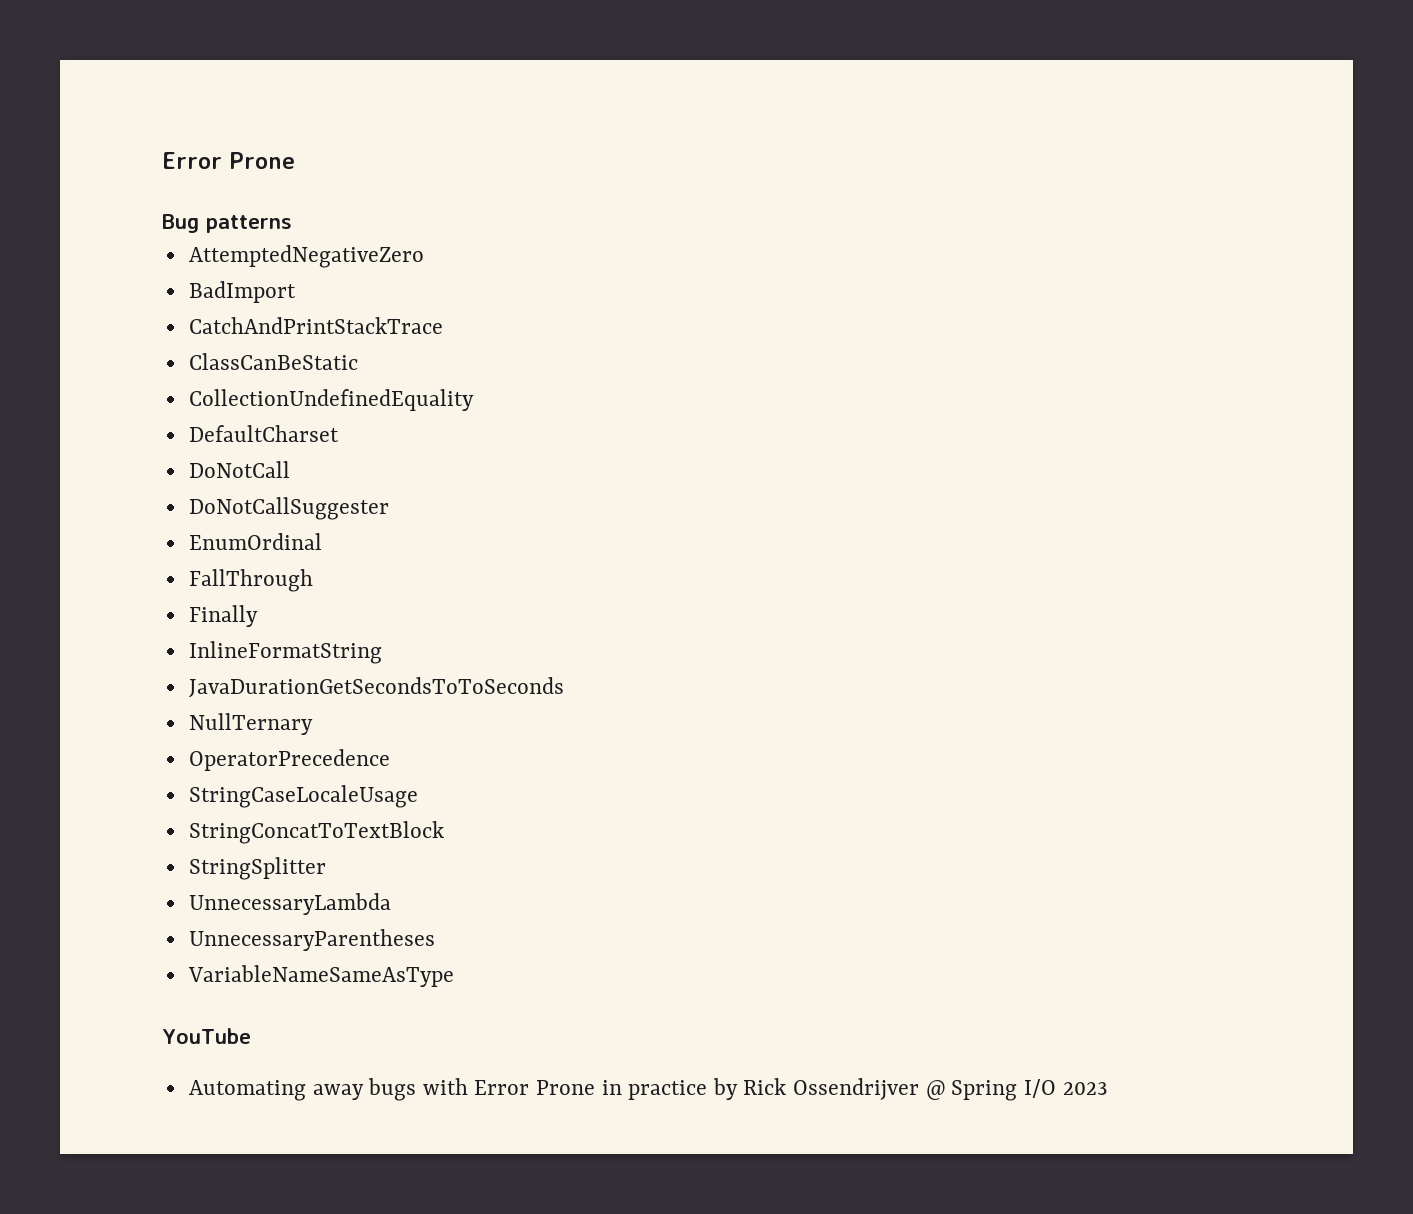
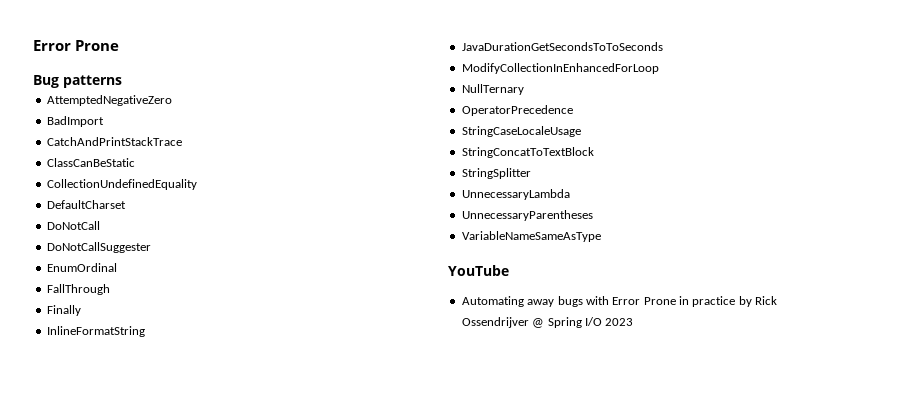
+ ModifyCollectionInEnhancedForLoop

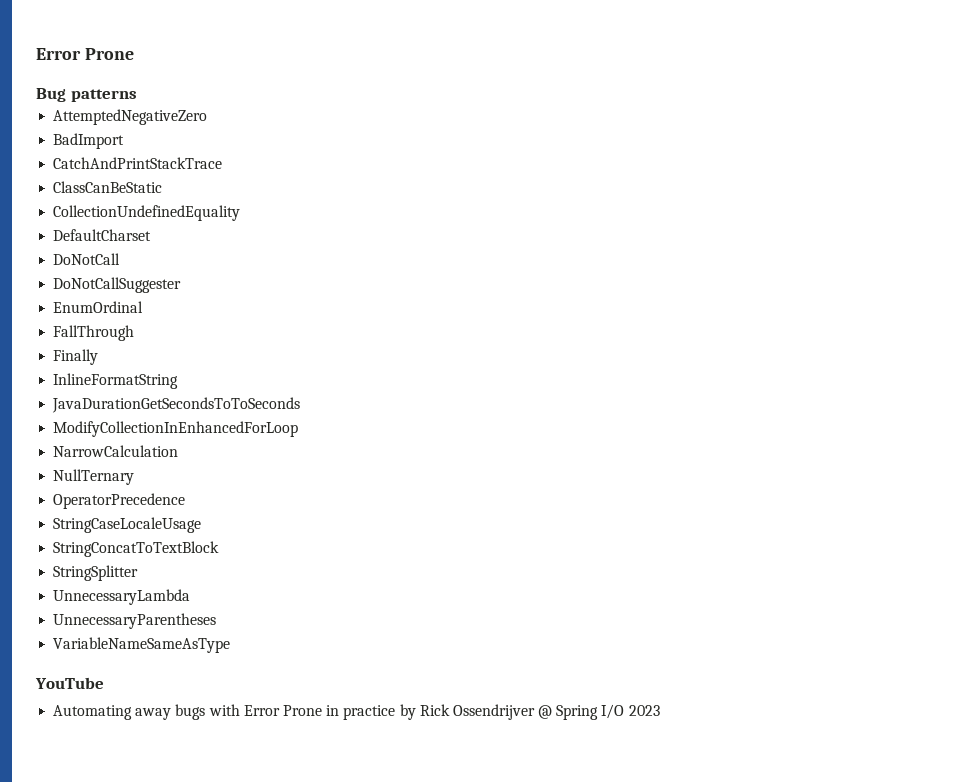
+ NarrowCalculation

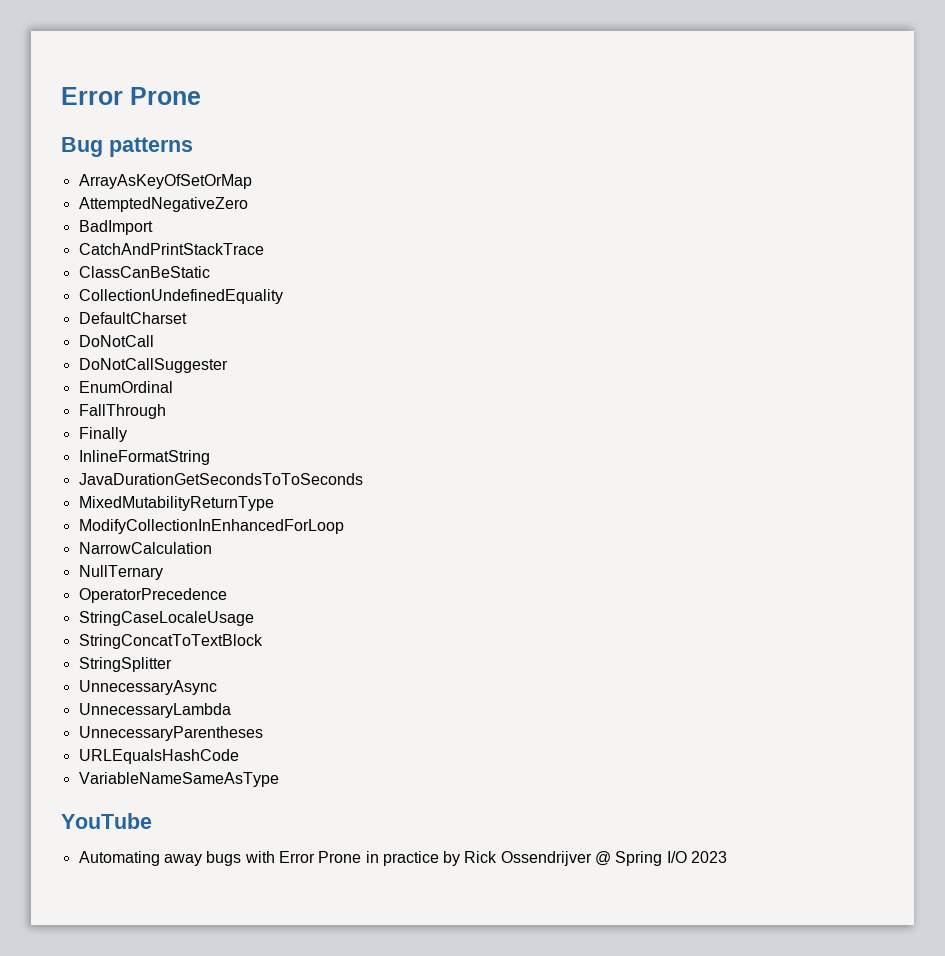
+ ArrayAsKeyOfSetOrMap
+ MixedMutabilityReturnType
+ UnnecessaryAsync
+ URLEqualsHashCode

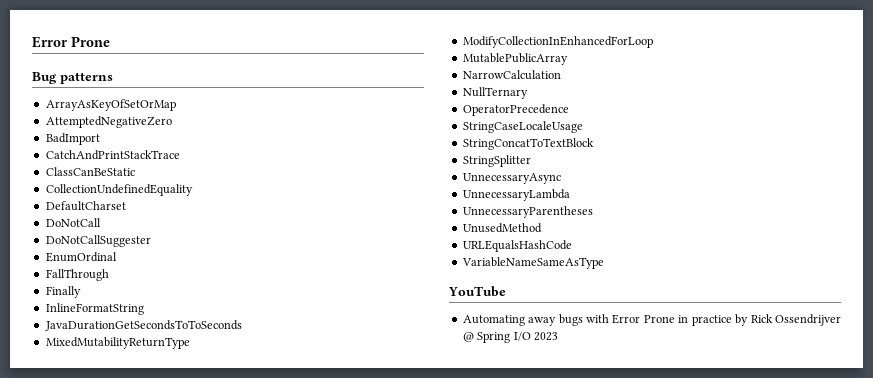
+ MutablePublicArray
+ UnusedMethod

